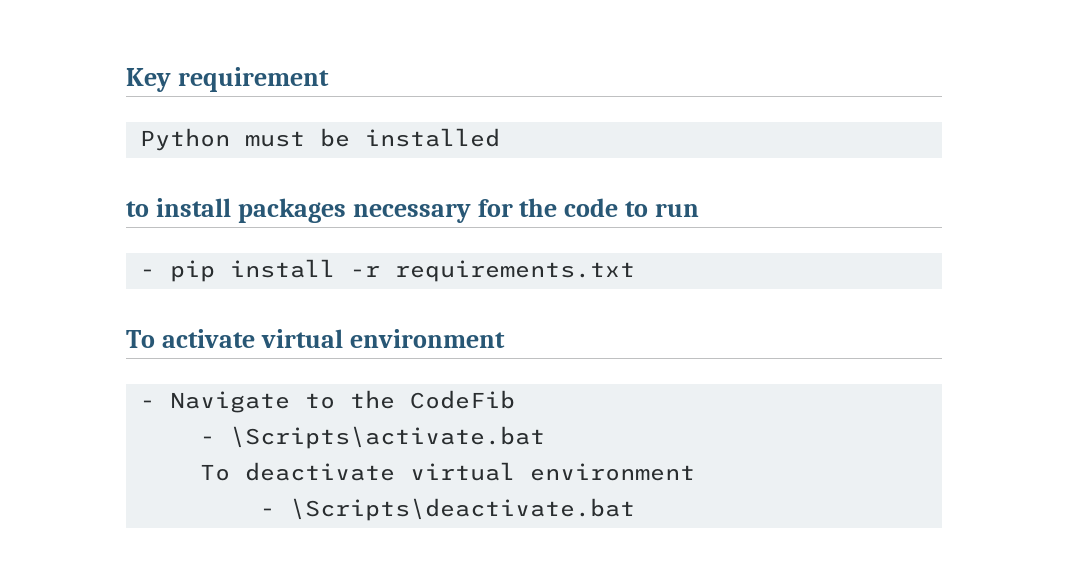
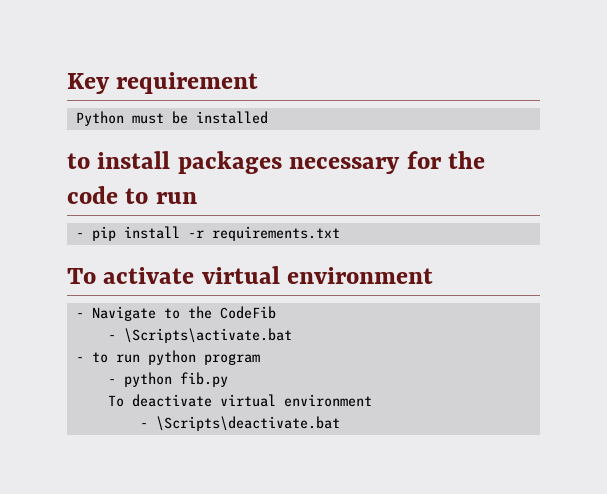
+ - to run python program
+ - python fib.py

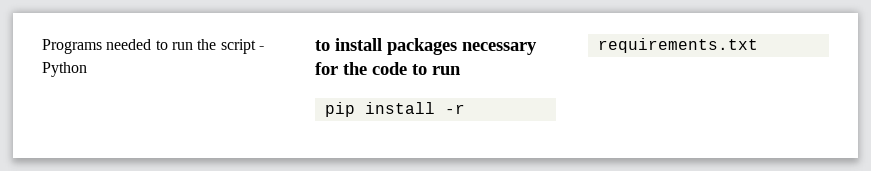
- Key requirement
- Python must be installed
+ Programs needed to run the script - Python
- - pip install -r requirements.txt
+ pip install -r requirements.txt
- To activate virtual environment
- - Navigate to the CodeFib
- - \Scripts\activate.bat
- - to run python program
- - python fib.py
- To deactivate virtual environment
- - \Scripts\deactivate.bat

